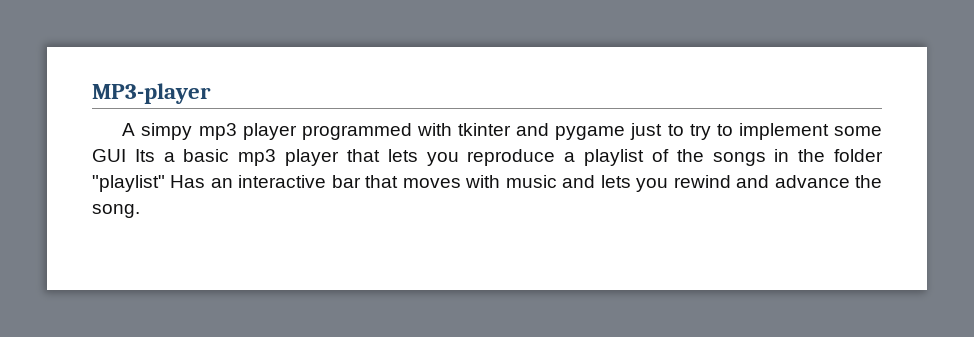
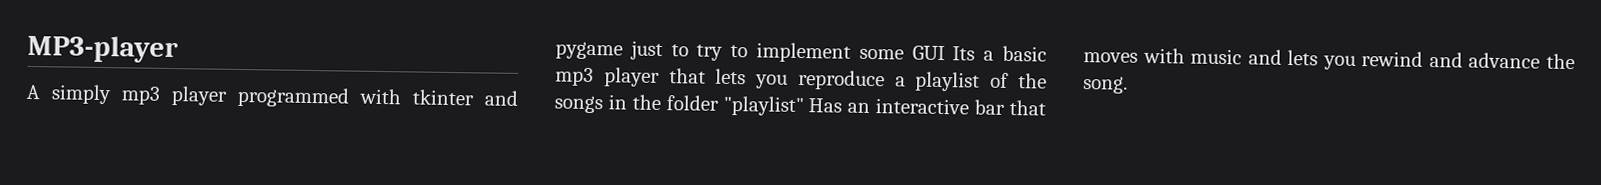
- A simpy mp3 player programmed with tkinter and pygame just to try to implement some GUI Its a basic mp3 player that lets you reproduce a playlist of the songs in the folder "playlist" Has an interactive bar that moves with music and lets you rewind and advance the song.
+ A simply mp3 player programmed with tkinter and pygame just to try to implement some GUI Its a basic mp3 player that lets you reproduce a playlist of the songs in the folder "playlist" Has an interactive bar that moves with music and lets you rewind and advance the song.

